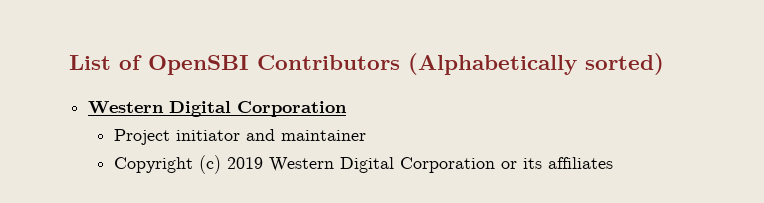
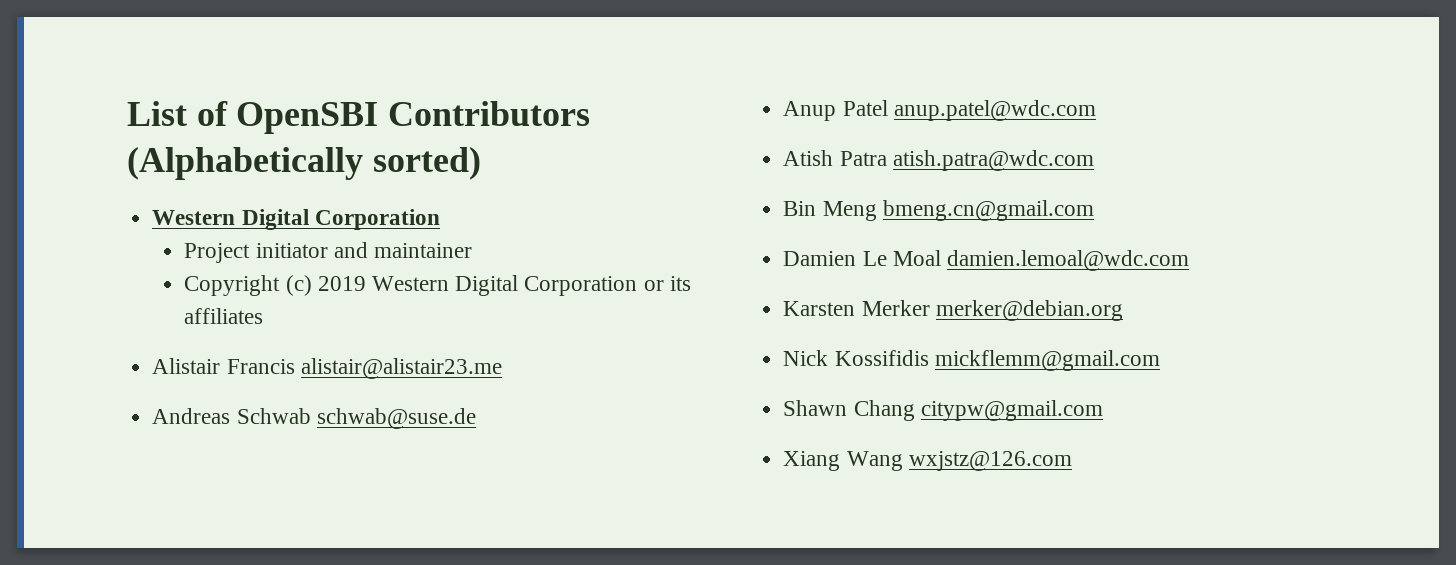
+ Alistair Francis alistair@alistair23.me
+ Andreas Schwab schwab@suse.de
+ Anup Patel anup.patel@wdc.com
+ Atish Patra atish.patra@wdc.com
+ Bin Meng bmeng.cn@gmail.com
+ Damien Le Moal damien.lemoal@wdc.com
+ Karsten Merker merker@debian.org
+ Nick Kossifidis mickflemm@gmail.com
+ Shawn Chang citypw@gmail.com
+ Xiang Wang wxjstz@126.com

